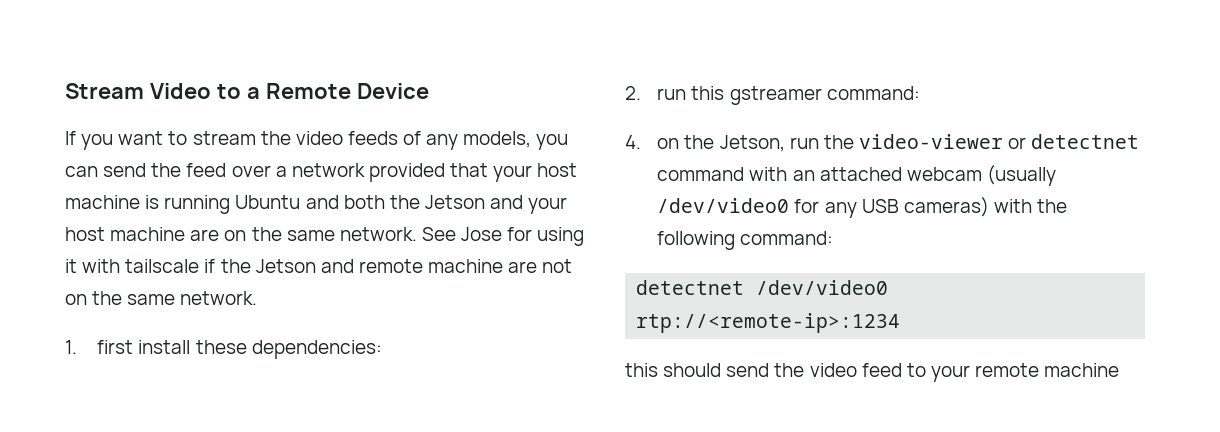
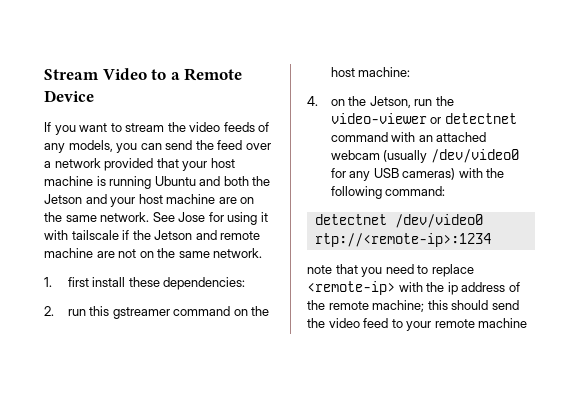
- 2. run this gstreamer command:
+ 2. run this gstreamer command on the host machine:
- this should send the video feed to your remote machine
+ note that you need to replace <remote-ip> with the ip address of the remote machine; this should send the video feed to your remote machine

